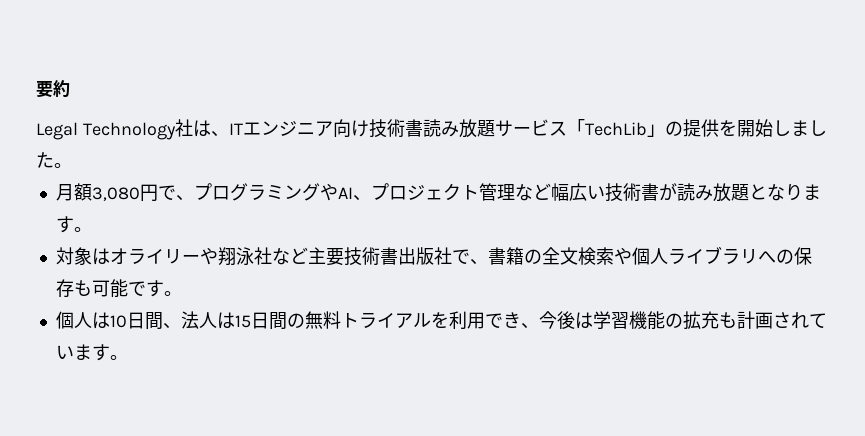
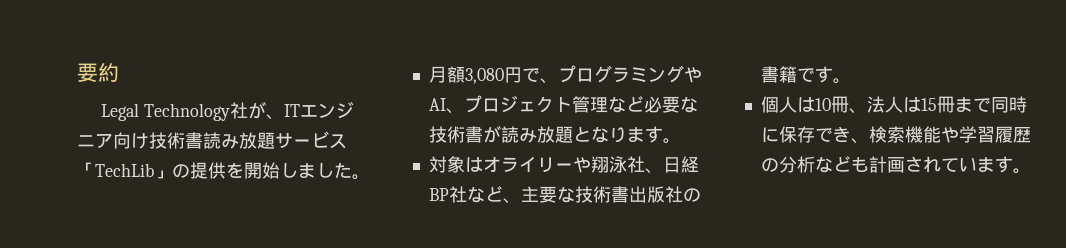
- Legal Technology社は、ITエンジニア向け技術書読み放題サービス「TechLib」の提供を開始しました。
+ Legal Technology社が、ITエンジニア向け技術書読み放題サービス「TechLib」の提供を開始しました。
- 月額3,080円で、プログラミングやAI、プロジェクト管理など幅広い技術書が読み放題となります。
+ 月額3,080円で、プログラミングやAI、プロジェクト管理など必要な技術書が読み放題となります。
- 対象はオライリーや翔泳社など主要技術書出版社で、書籍の全文検索や個人ライブラリへの保存も可能です。
+ 対象はオライリーや翔泳社、日経BP社など、主要な技術書出版社の書籍です。
- 個人は10日間、法人は15日間の無料トライアルを利用でき、今後は学習機能の拡充も計画されています。
+ 個人は10冊、法人は15冊まで同時に保存でき、検索機能や学習履歴の分析なども計画されています。

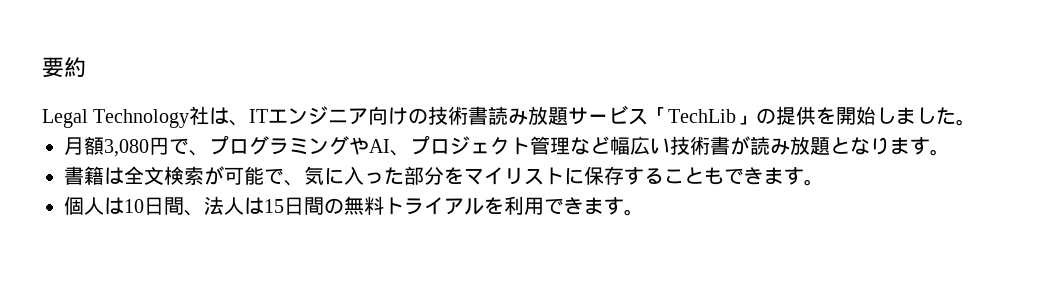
- Legal Technology社が、ITエンジニア向け技術書読み放題サービス「TechLib」の提供を開始しました。
+ Legal Technology社は、ITエンジニア向けの技術書読み放題サービス「TechLib」の提供を開始しました。
- 月額3,080円で、プログラミングやAI、プロジェクト管理など必要な技術書が読み放題となります。
+ 月額3,080円で、プログラミングやAI、プロジェクト管理など幅広い技術書が読み放題となります。
- 対象はオライリーや翔泳社、日経BP社など、主要な技術書出版社の書籍です。
+ 書籍は全文検索が可能で、気に入った部分をマイリストに保存することもできます。
- 個人は10冊、法人は15冊まで同時に保存でき、検索機能や学習履歴の分析なども計画されています。
+ 個人は10日間、法人は15日間の無料トライアルを利用できます。

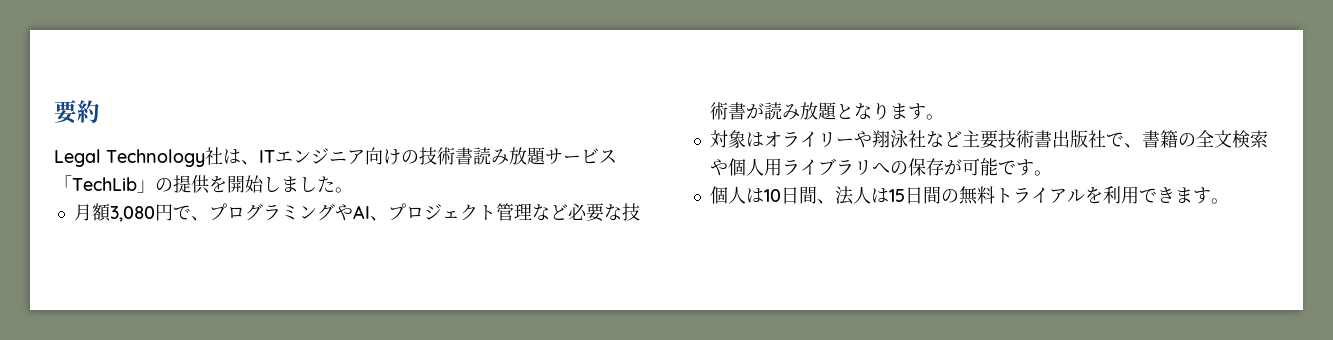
- 月額3,080円で、プログラミングやAI、プロジェクト管理など幅広い技術書が読み放題となります。
+ 月額3,080円で、プログラミングやAI、プロジェクト管理など必要な技術書が読み放題となります。
- 書籍は全文検索が可能で、気に入った部分をマイリストに保存することもできます。
+ 対象はオライリーや翔泳社など主要技術書出版社で、書籍の全文検索や個人用ライブラリへの保存が可能です。

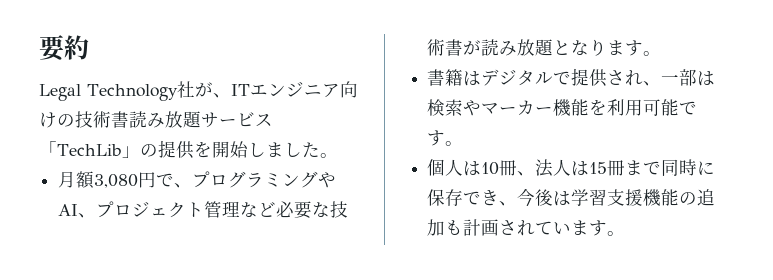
- Legal Technology社は、ITエンジニア向けの技術書読み放題サービス「TechLib」の提供を開始しました。
+ Legal Technology社が、ITエンジニア向けの技術書読み放題サービス「TechLib」の提供を開始しました。
- 対象はオライリーや翔泳社など主要技術書出版社で、書籍の全文検索や個人用ライブラリへの保存が可能です。
+ 書籍はデジタルで提供され、一部は検索やマーカー機能を利用可能です。
- 個人は10日間、法人は15日間の無料トライアルを利用できます。
+ 個人は10冊、法人は15冊まで同時に保存でき、今後は学習支援機能の追加も計画されています。

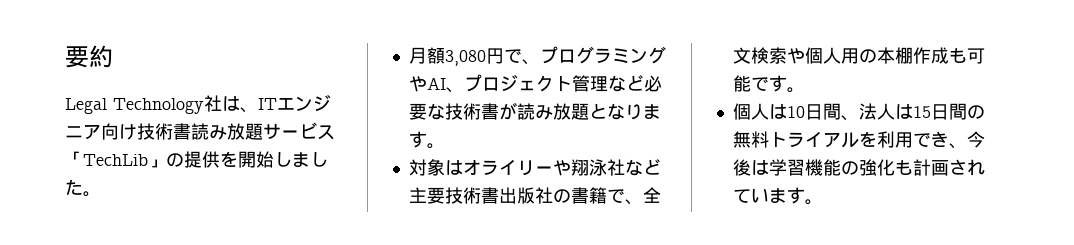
- Legal Technology社が、ITエンジニア向けの技術書読み放題サービス「TechLib」の提供を開始しました。
+ Legal Technology社は、ITエンジニア向け技術書読み放題サービス「TechLib」の提供を開始しました。
- 書籍はデジタルで提供され、一部は検索やマーカー機能を利用可能です。
+ 対象はオライリーや翔泳社など主要技術書出版社の書籍で、全文検索や個人用の本棚作成も可能です。
- 個人は10冊、法人は15冊まで同時に保存でき、今後は学習支援機能の追加も計画されています。
+ 個人は10日間、法人は15日間の無料トライアルを利用でき、今後は学習機能の強化も計画されています。

